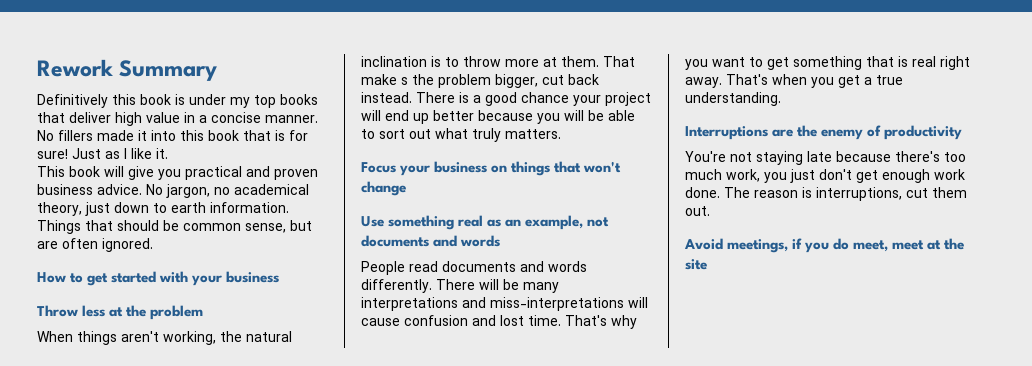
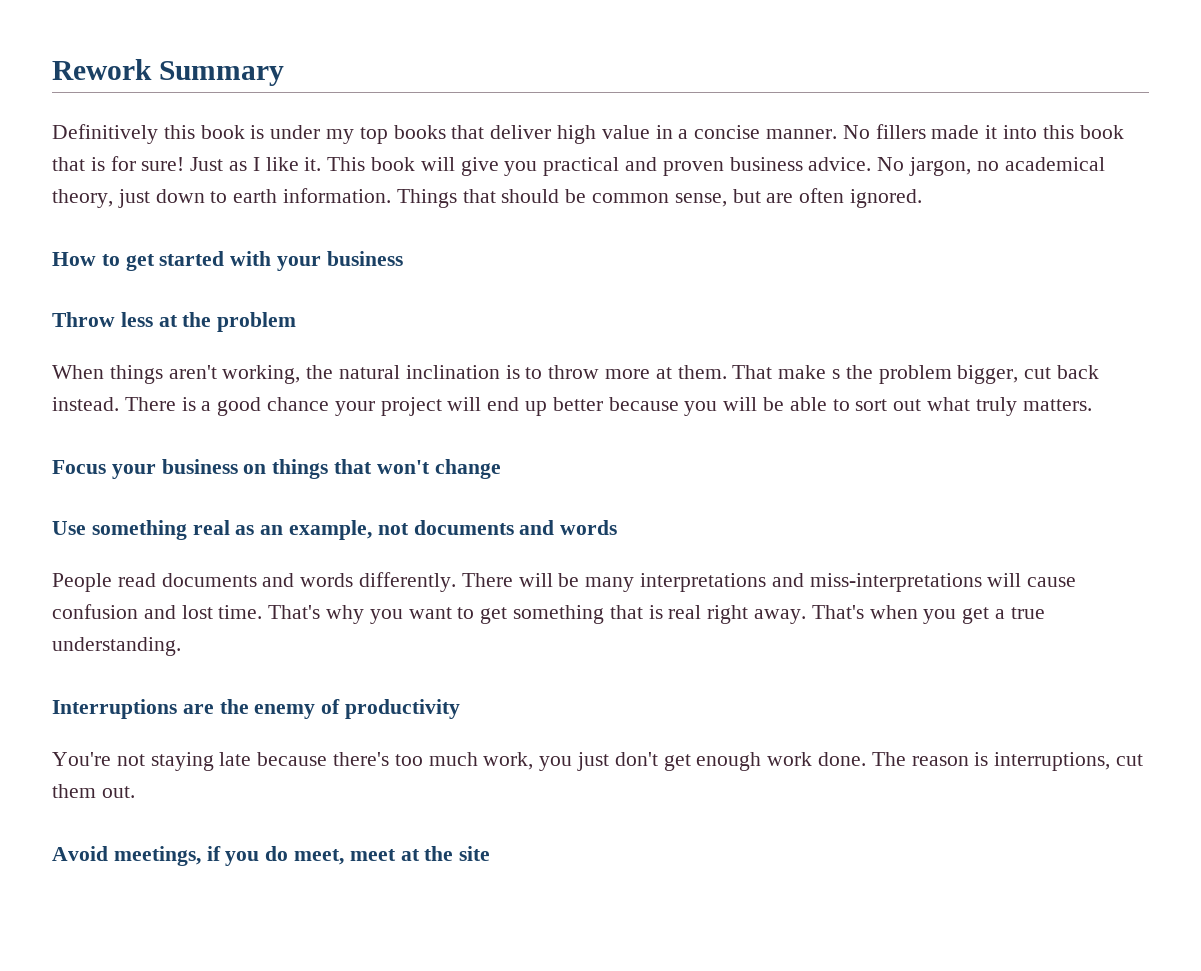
- Just as I like it.
- This book will give you practical and proven business advice.
+ Just as I like it. This book will give you practical and proven business advice.

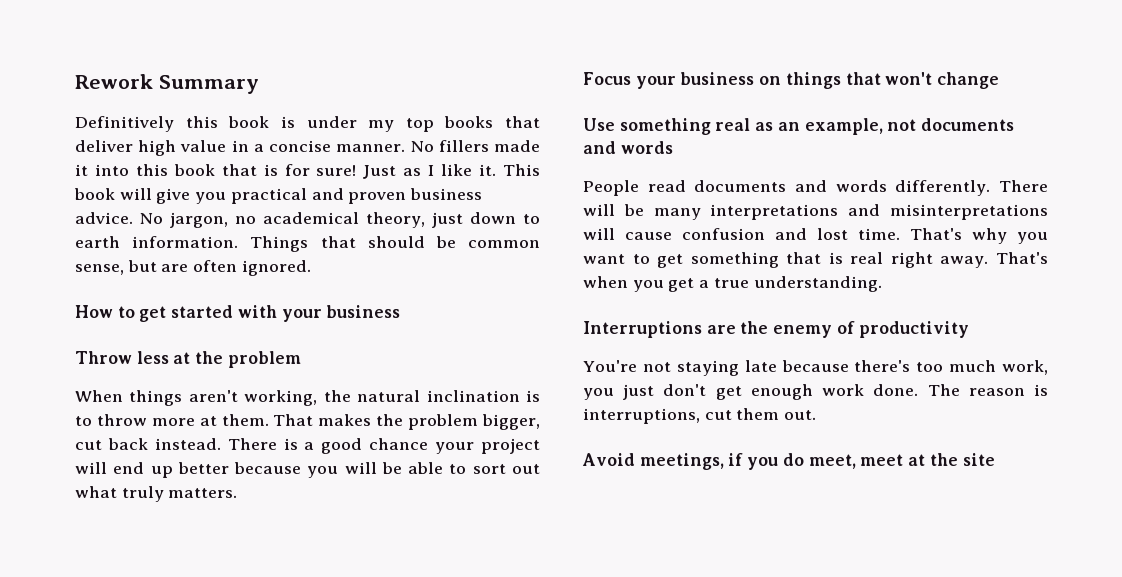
- That make s the problem bigger, cut back instead.
+ That makes the problem bigger, cut back instead.
- There will be many interpretations and miss-interpretations will cause confusion and lost time.
+ There will be many interpretations and misinterpretations will cause confusion and lost time.

